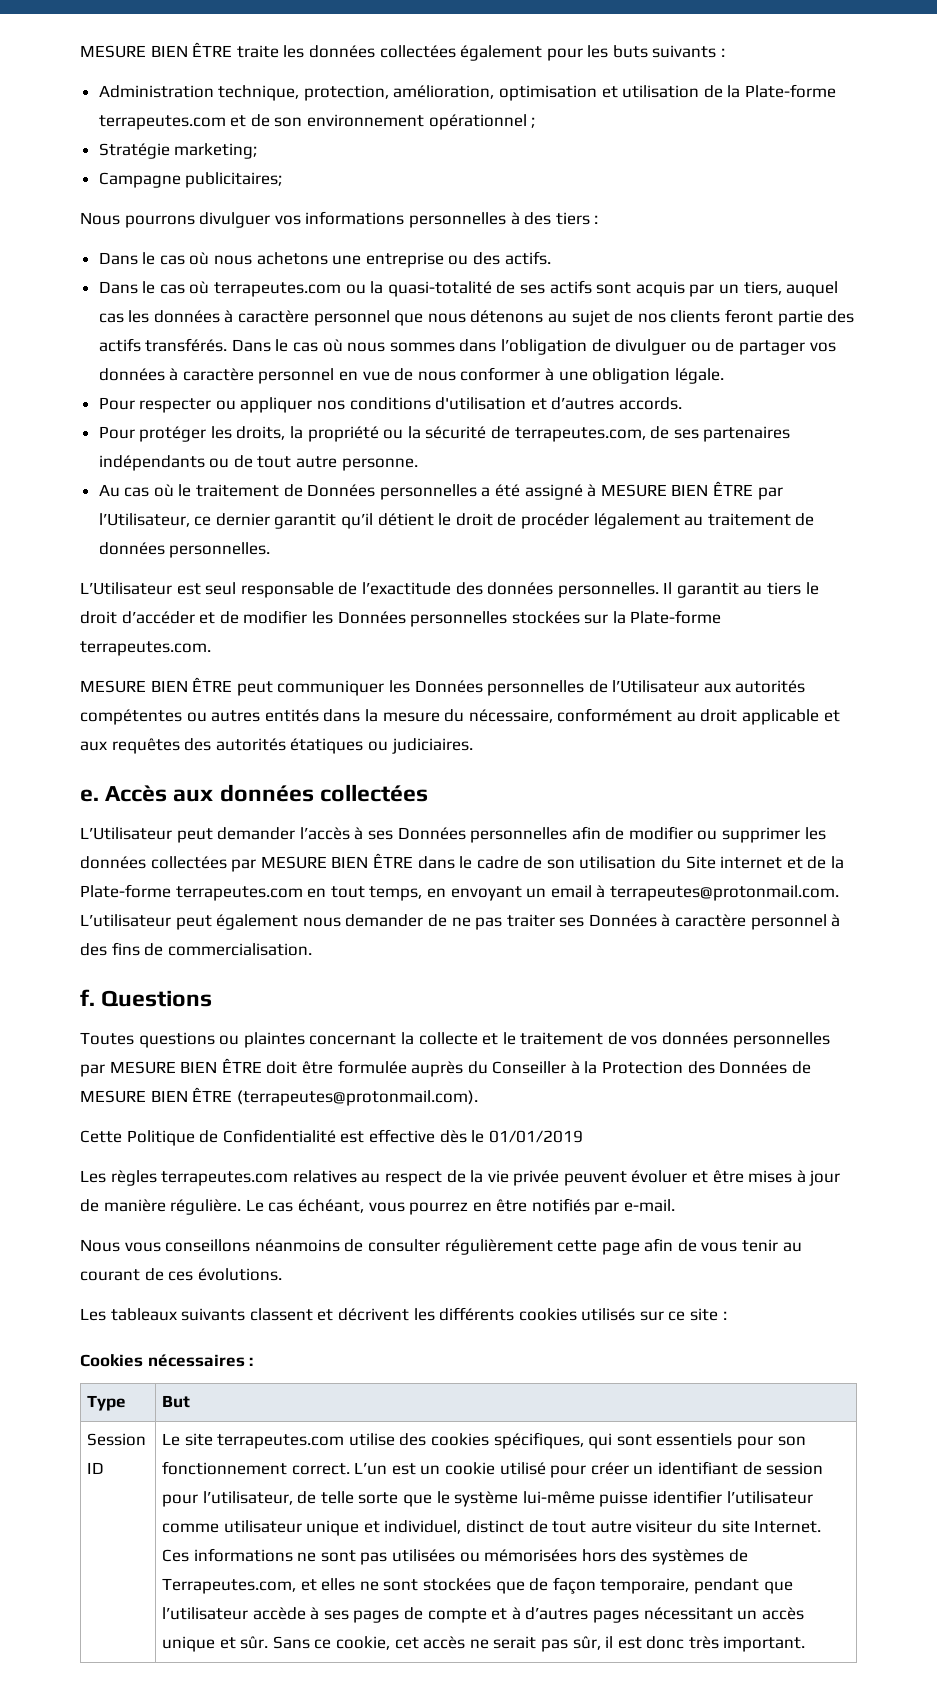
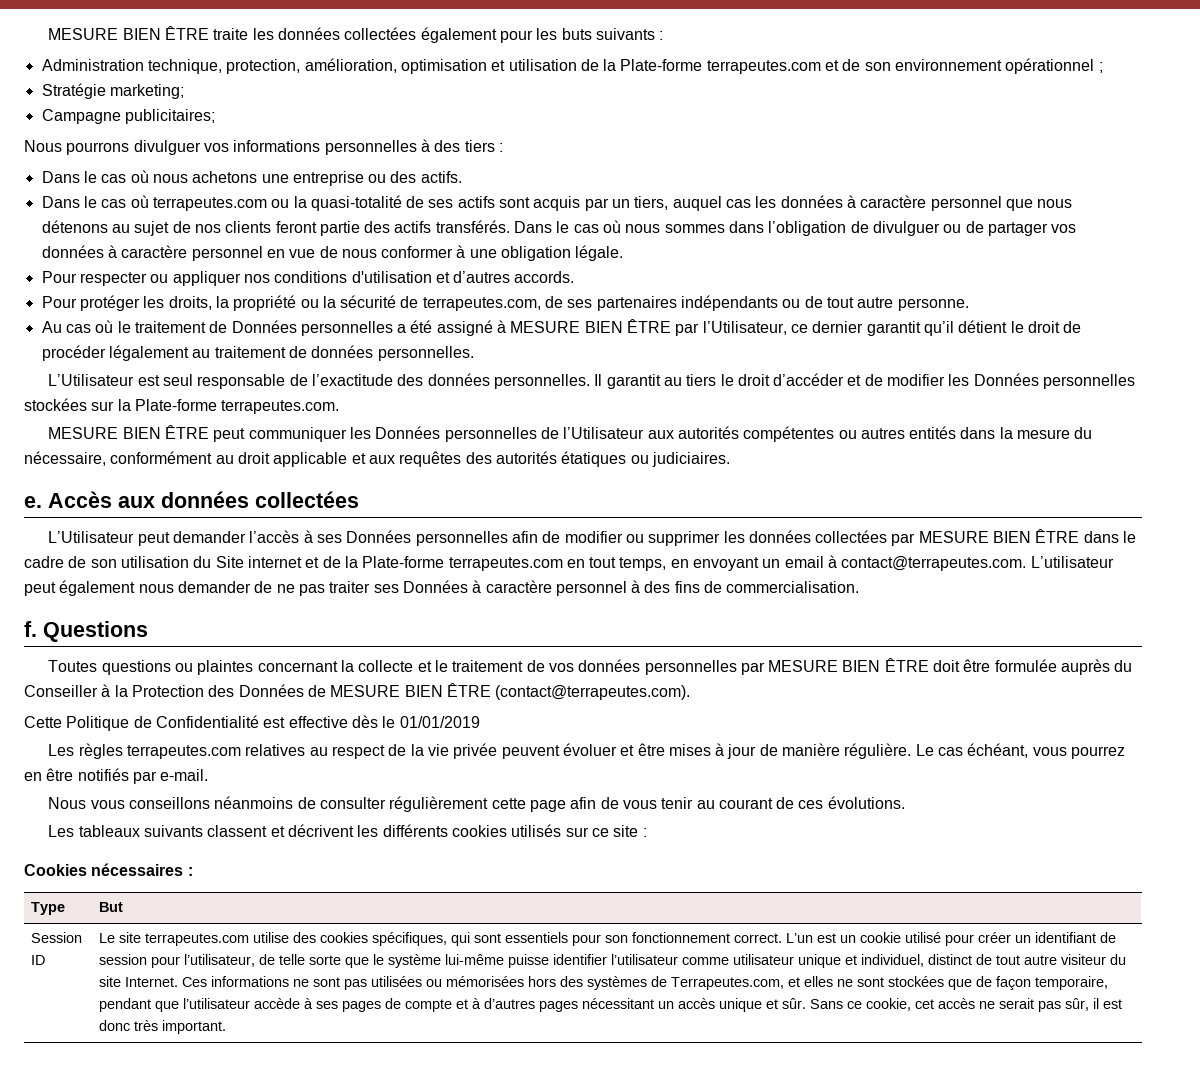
- L’Utilisateur peut demander l’accès à ses Données personnelles afin de modifier ou supprimer les données collectées par MESURE BIEN ÊTRE dans le cadre de son utilisation du Site internet et de la Plate-forme terrapeutes.com en tout temps, en envoyant un email à terrapeutes@protonmail.com. L’utilisateur peut également nous demander de ne pas traiter ses Données à caractère personnel à des fins de commercialisation.
+ L’Utilisateur peut demander l’accès à ses Données personnelles afin de modifier ou supprimer les données collectées par MESURE BIEN ÊTRE dans le cadre de son utilisation du Site internet et de la Plate-forme terrapeutes.com en tout temps, en envoyant un email à contact@terrapeutes.com. L’utilisateur peut également nous demander de ne pas traiter ses Données à caractère personnel à des fins de commercialisation.
- Toutes questions ou plaintes concernant la collecte et le traitement de vos données personnelles par MESURE BIEN ÊTRE doit être formulée auprès du Conseiller à la Protection des Données de MESURE BIEN ÊTRE (terrapeutes@protonmail.com).
+ Toutes questions ou plaintes concernant la collecte et le traitement de vos données personnelles par MESURE BIEN ÊTRE doit être formulée auprès du Conseiller à la Protection des Données de MESURE BIEN ÊTRE (contact@terrapeutes.com).

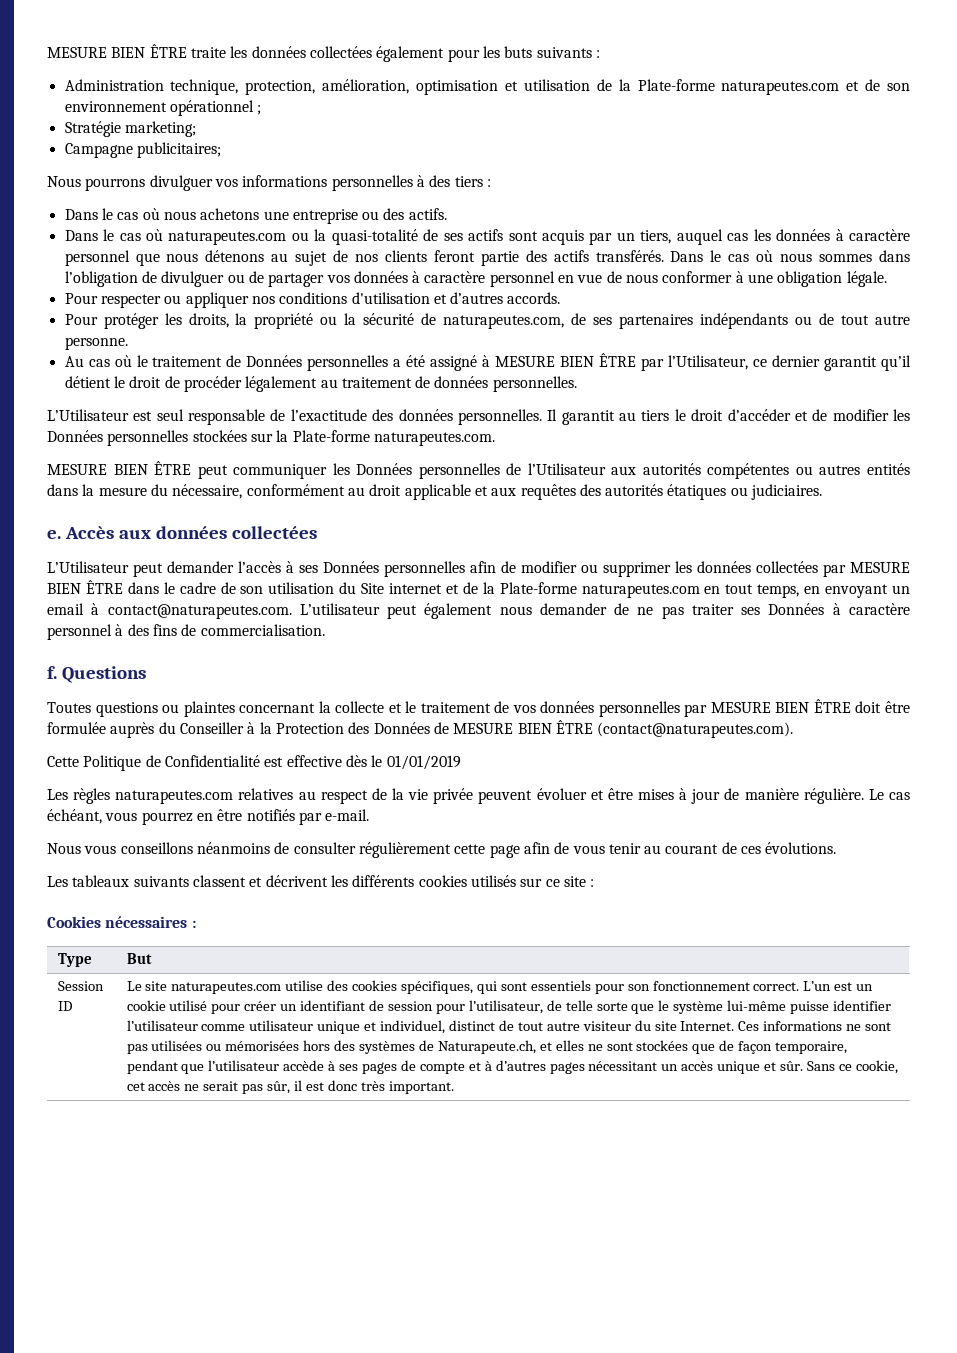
- Administration technique, protection, amélioration, optimisation et utilisation de la Plate-forme terrapeutes.com et de son environnement opérationnel ;
+ Administration technique, protection, amélioration, optimisation et utilisation de la Plate-forme naturapeutes.com et de son environnement opérationnel ;
- Dans le cas où terrapeutes.com ou la quasi-totalité de ses actifs sont acquis par un tiers, auquel cas les données à caractère personnel que nous détenons au sujet de nos clients feront partie des actifs transférés.
+ Dans le cas où naturapeutes.com ou la quasi-totalité de ses actifs sont acquis par un tiers, auquel cas les données à caractère personnel que nous détenons au sujet de nos clients feront partie des actifs transférés.
- Pour protéger les droits, la propriété ou la sécurité de terrapeutes.com, de ses partenaires indépendants ou de tout autre personne.
+ Pour protéger les droits, la propriété ou la sécurité de naturapeutes.com, de ses partenaires indépendants ou de tout autre personne.
- Il garantit au tiers le droit d’accéder et de modifier les Données personnelles stockées sur la Plate-forme terrapeutes.com.
+ Il garantit au tiers le droit d’accéder et de modifier les Données personnelles stockées sur la Plate-forme naturapeutes.com.
- L’Utilisateur peut demander l’accès à ses Données personnelles afin de modifier ou supprimer les données collectées par MESURE BIEN ÊTRE dans le cadre de son utilisation du Site internet et de la Plate-forme terrapeutes.com en tout temps, en envoyant un email à contact@terrapeutes.com. L’utilisateur peut également nous demander de ne pas traiter ses Données à caractère personnel à des fins de commercialisation.
+ L’Utilisateur peut demander l’accès à ses Données personnelles afin de modifier ou supprimer les données collectées par MESURE BIEN ÊTRE dans le cadre de son utilisation du Site internet et de la Plate-forme naturapeutes.com en tout temps, en envoyant un email à contact@naturapeutes.com. L’utilisateur peut également nous demander de ne pas traiter ses Données à caractère personnel à des fins de commercialisation.
- Toutes questions ou plaintes concernant la collecte et le traitement de vos données personnelles par MESURE BIEN ÊTRE doit être formulée auprès du Conseiller à la Protection des Données de MESURE BIEN ÊTRE (contact@terrapeutes.com).
+ Toutes questions ou plaintes concernant la collecte et le traitement de vos données personnelles par MESURE BIEN ÊTRE doit être formulée auprès du Conseiller à la Protection des Données de MESURE BIEN ÊTRE (contact@naturapeutes.com).
- Les règles terrapeutes.com relatives au respect de la vie privée peuvent évoluer et être mises à jour de manière régulière.
+ Les règles naturapeutes.com relatives au respect de la vie privée peuvent évoluer et être mises à jour de manière régulière.
- Le site terrapeutes.com utilise des cookies spécifiques, qui sont essentiels pour son fonctionnement correct.
+ Le site naturapeutes.com utilise des cookies spécifiques, qui sont essentiels pour son fonctionnement correct.
- Ces informations ne sont pas utilisées ou mémorisées hors des systèmes de Terrapeutes.com, et elles ne sont stockées que de façon temporaire, pendant que l’utilisateur accède à ses pages de compte et à d’autres pages nécessitant un accès unique et sûr.
+ Ces informations ne sont pas utilisées ou mémorisées hors des systèmes de Naturapeute.ch, et elles ne sont stockées que de façon temporaire, pendant que l’utilisateur accède à ses pages de compte et à d’autres pages nécessitant un accès unique et sûr.

